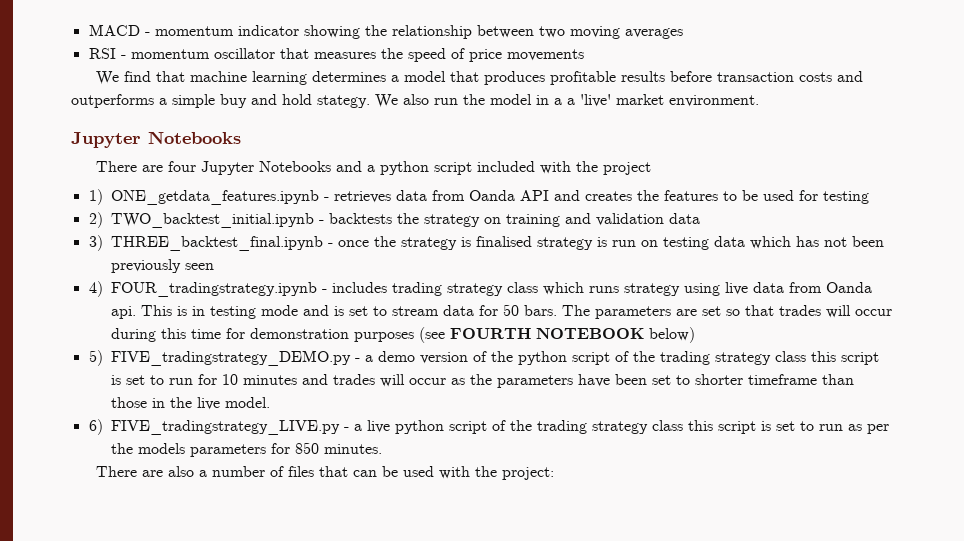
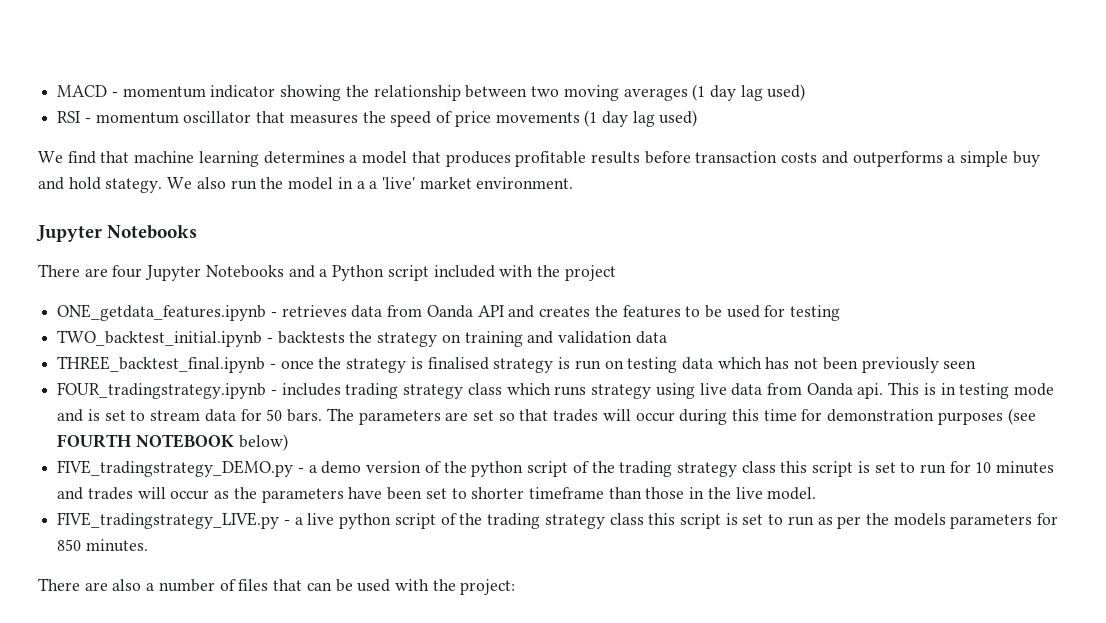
- MACD - momentum indicator showing the relationship between two moving averages
+ MACD - momentum indicator showing the relationship between two moving averages (1 day lag used)
- RSI - momentum oscillator that measures the speed of price movements
+ RSI - momentum oscillator that measures the speed of price movements (1 day lag used)
- There are four Jupyter Notebooks and a python script included with the project
+ There are four Jupyter Notebooks and a Python script included with the project
- 1) ONE_getdata_features.ipynb - retrieves data from Oanda API and creates the features to be used for testing
+ ONE_getdata_features.ipynb - retrieves data from Oanda API and creates the features to be used for testing
- 2) TWO_backtest_initial.ipynb - backtests the strategy on training and validation data
+ TWO_backtest_initial.ipynb - backtests the strategy on training and validation data
- 3) THREE_backtest_final.ipynb - once the strategy is finalised strategy is run on testing data which has not been previously seen
+ THREE_backtest_final.ipynb - once the strategy is finalised strategy is run on testing data which has not been previously seen
- 4) FOUR_tradingstrategy.ipynb - includes trading strategy class which runs strategy using live data from Oanda api.
+ FOUR_tradingstrategy.ipynb - includes trading strategy class which runs strategy using live data from Oanda api.
- 5) FIVE_tradingstrategy_DEMO.py - a demo version of the python script of the trading strategy class this script is set to run for 10 minutes and trades will occur as the parameters have been set to shorter timeframe than those in the live model.
+ FIVE_tradingstrategy_DEMO.py - a demo version of the python script of the trading strategy class this script is set to run for 10 minutes and trades will occur as the parameters have been set to shorter timeframe than those in the live model.
- 6) FIVE_tradingstrategy_LIVE.py - a live python script of the trading strategy class this script is set to run as per the models parameters for 850 minutes.
+ FIVE_tradingstrategy_LIVE.py - a live python script of the trading strategy class this script is set to run as per the models parameters for 850 minutes.

